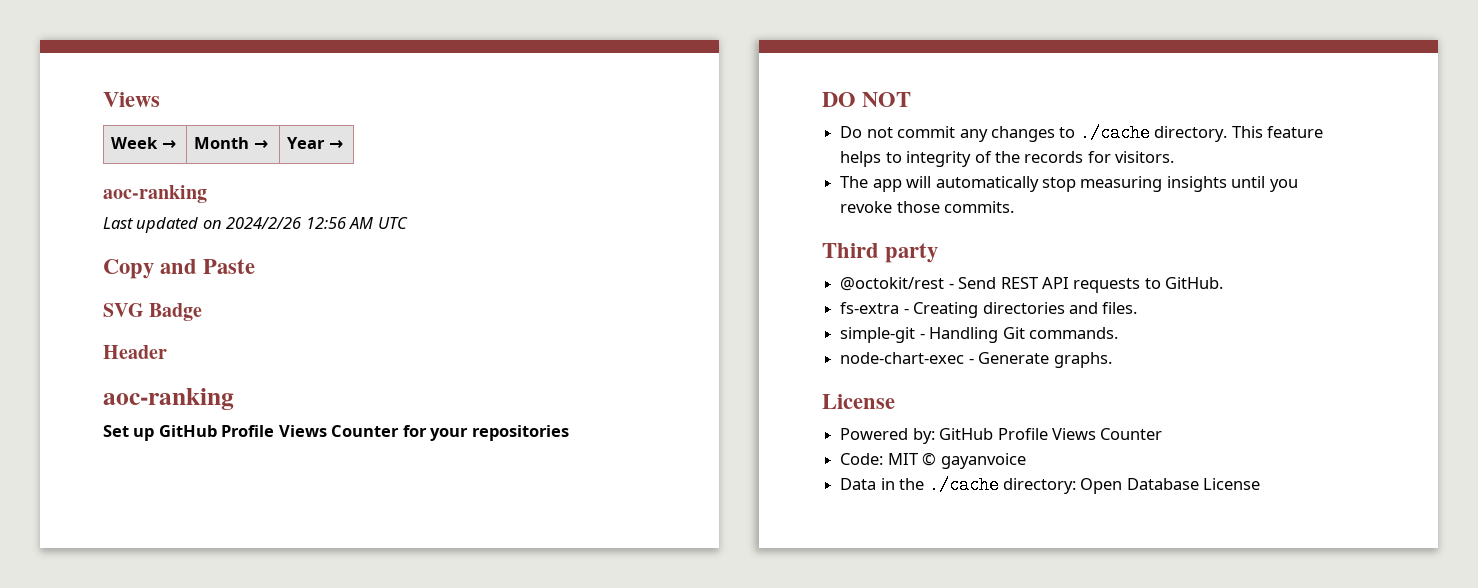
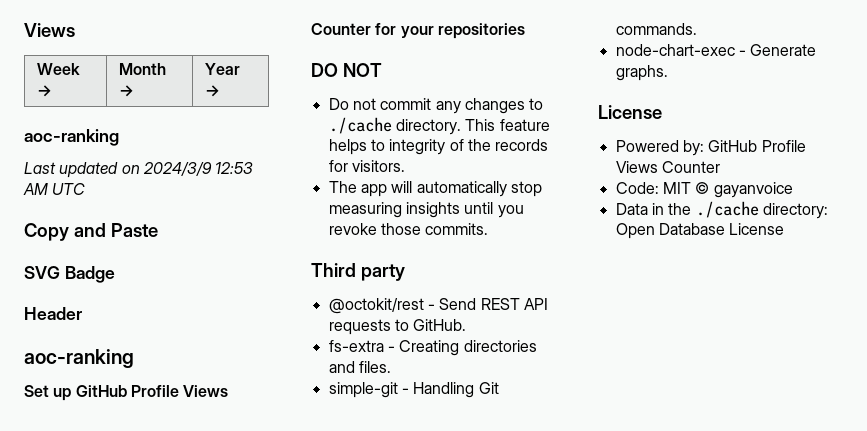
- Last updated on 2024/2/26 12:56 AM UTC
+ Last updated on 2024/3/9 12:53 AM UTC

